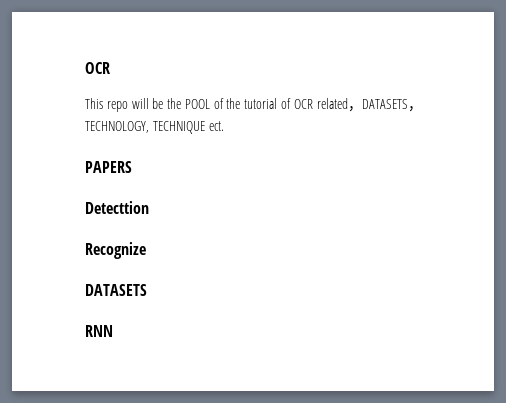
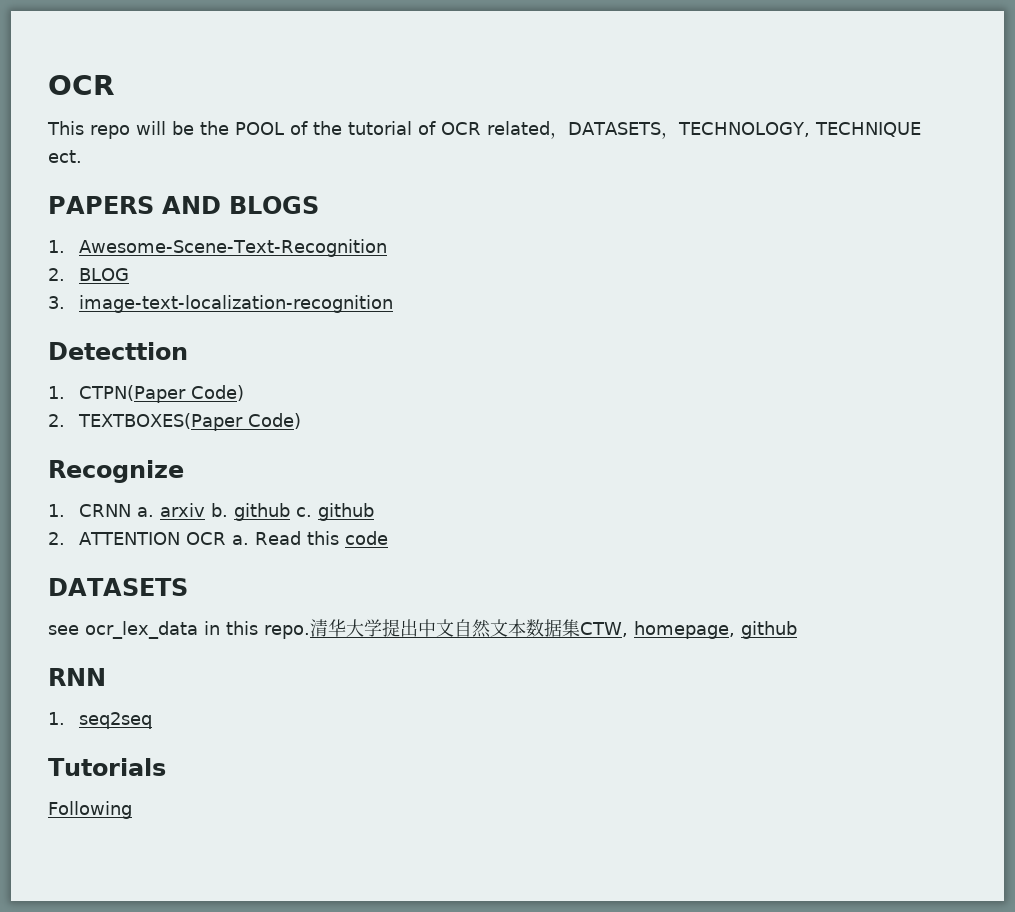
- PAPERS
+ PAPERS AND BLOGS
+ 1. Awesome-Scene-Text-Recognition
+ 2. BLOG
+ 3. image-text-localization-recognition
  Detecttion
+ 1. CTPN(Paper Code)
+ 2. TEXTBOXES(Paper Code)
  Recognize
+ 1. CRNN a. arxiv b. github c. github
+ 2. ATTENTION OCR a. Read this code
  DATASETS
+ see ocr_lex_data in this repo.清华大学提出中文自然文本数据集CTW, homepage, github
  RNN
+ 1. seq2seq
+ Tutorials
+ Following

